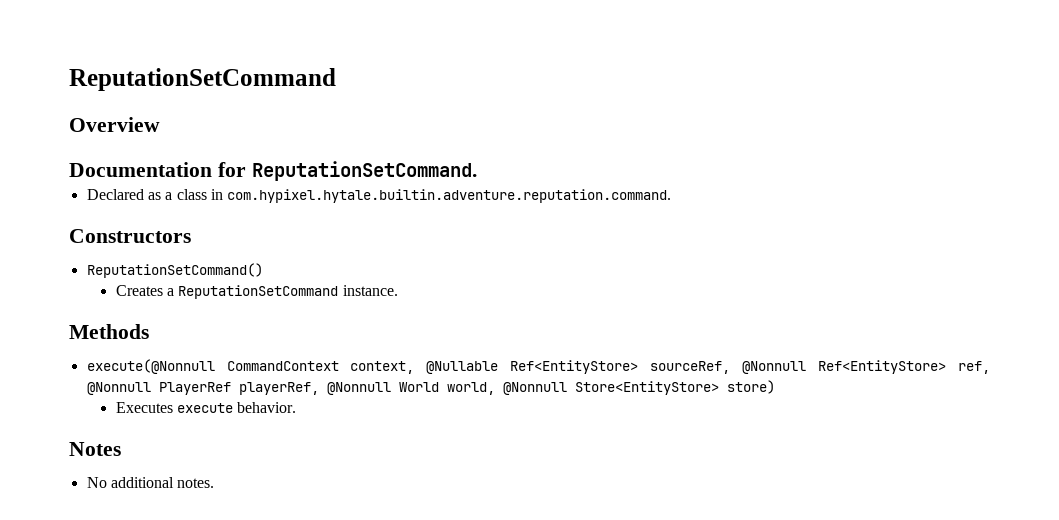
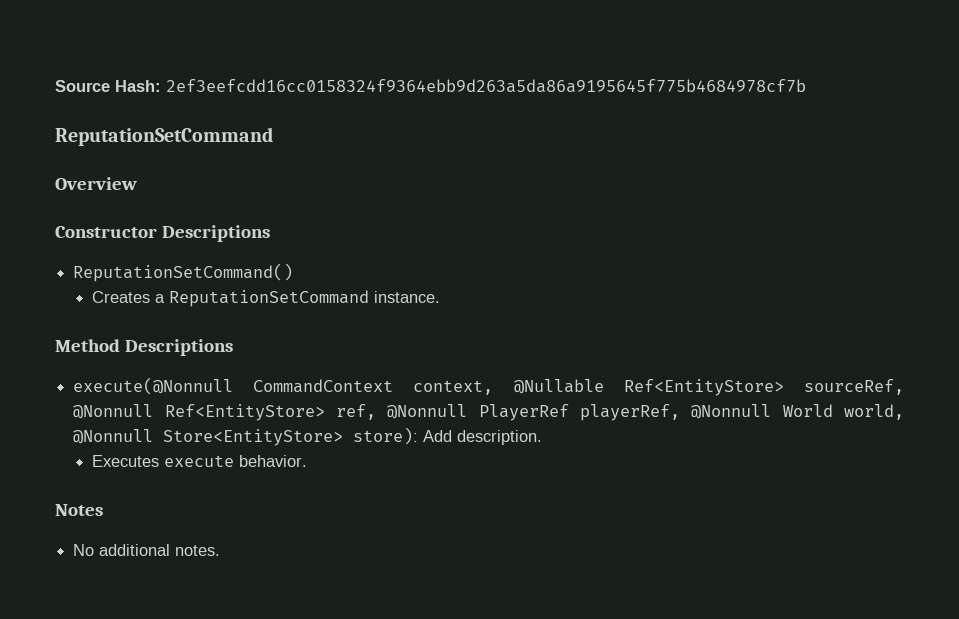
+ Source Hash: 2ef3eefcdd16cc0158324f9364ebb9d263a5da86a9195645f775b4684978cf7b
- Documentation for ReputationSetCommand.
- Declared as a class in com.hypixel.hytale.builtin.adventure.reputation.command.
- Constructors
+ Constructor Descriptions
- Methods
+ Method Descriptions
- execute(@Nonnull CommandContext context, @Nullable Ref<EntityStore> sourceRef, @Nonnull Ref<EntityStore> ref, @Nonnull PlayerRef playerRef, @Nonnull World world, @Nonnull Store<EntityStore> store)
+ execute(@Nonnull CommandContext context, @Nullable Ref<EntityStore> sourceRef, @Nonnull Ref<EntityStore> ref, @Nonnull PlayerRef playerRef, @Nonnull World world, @Nonnull Store<EntityStore> store): Add description.

